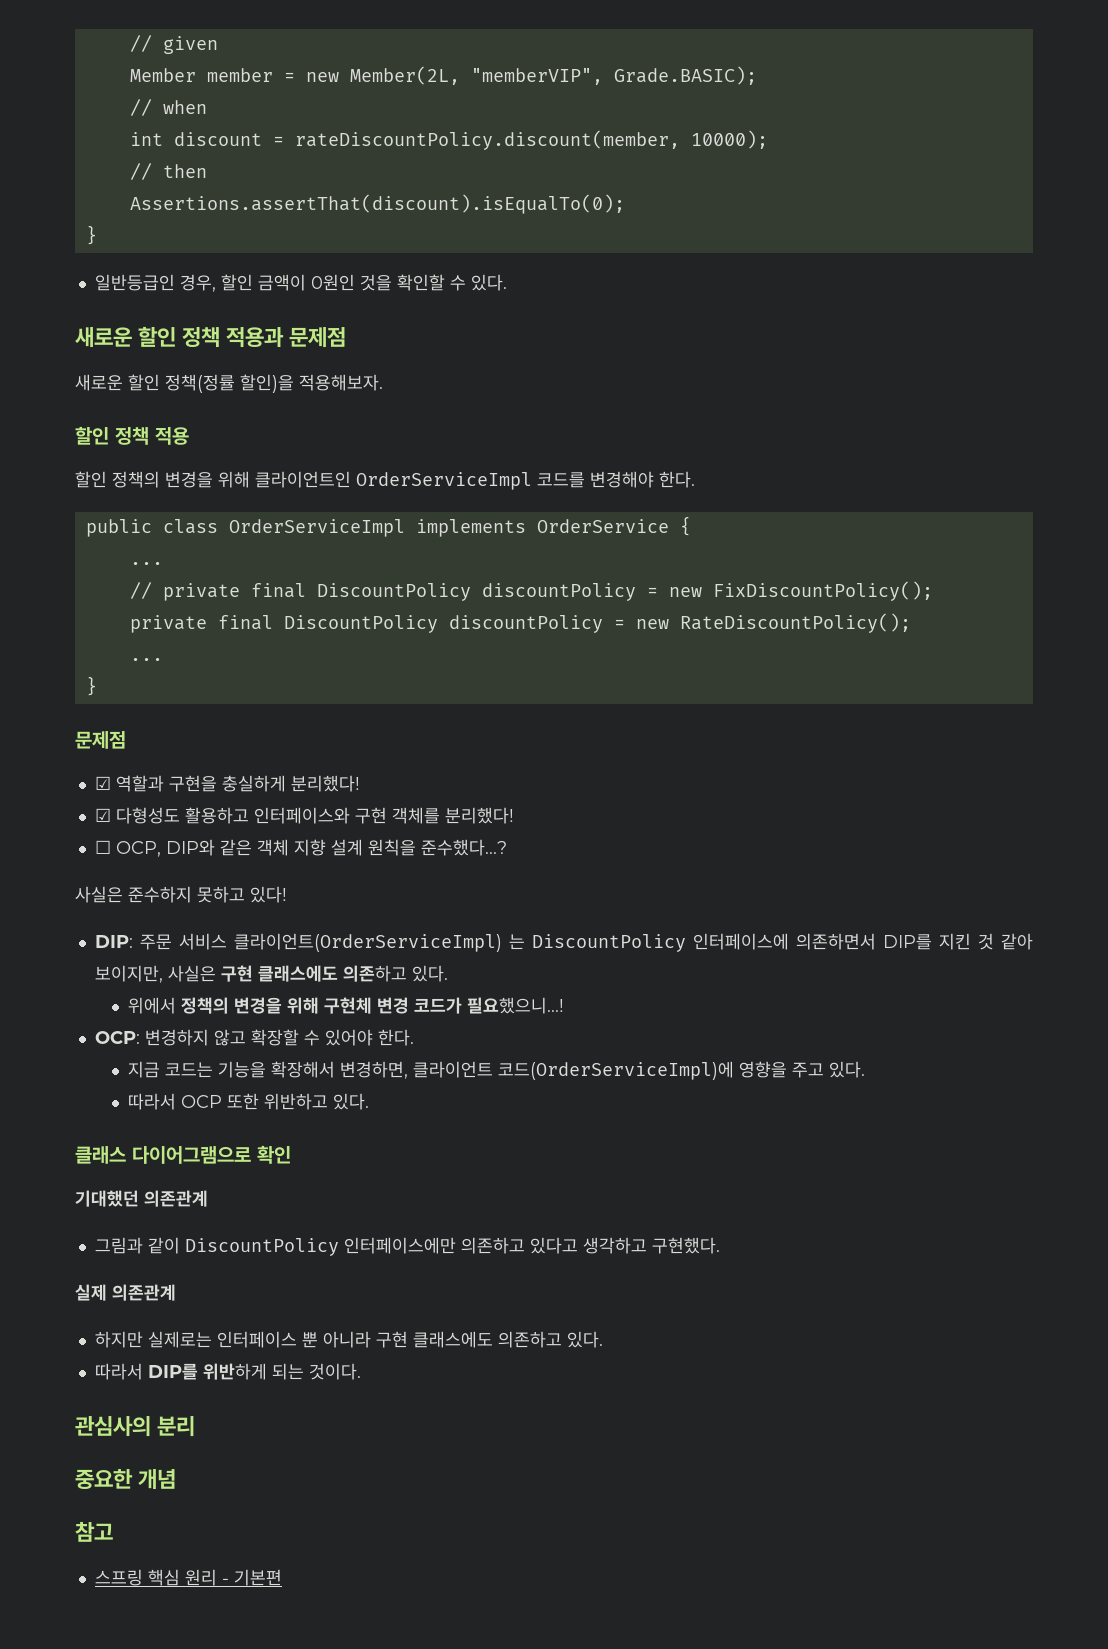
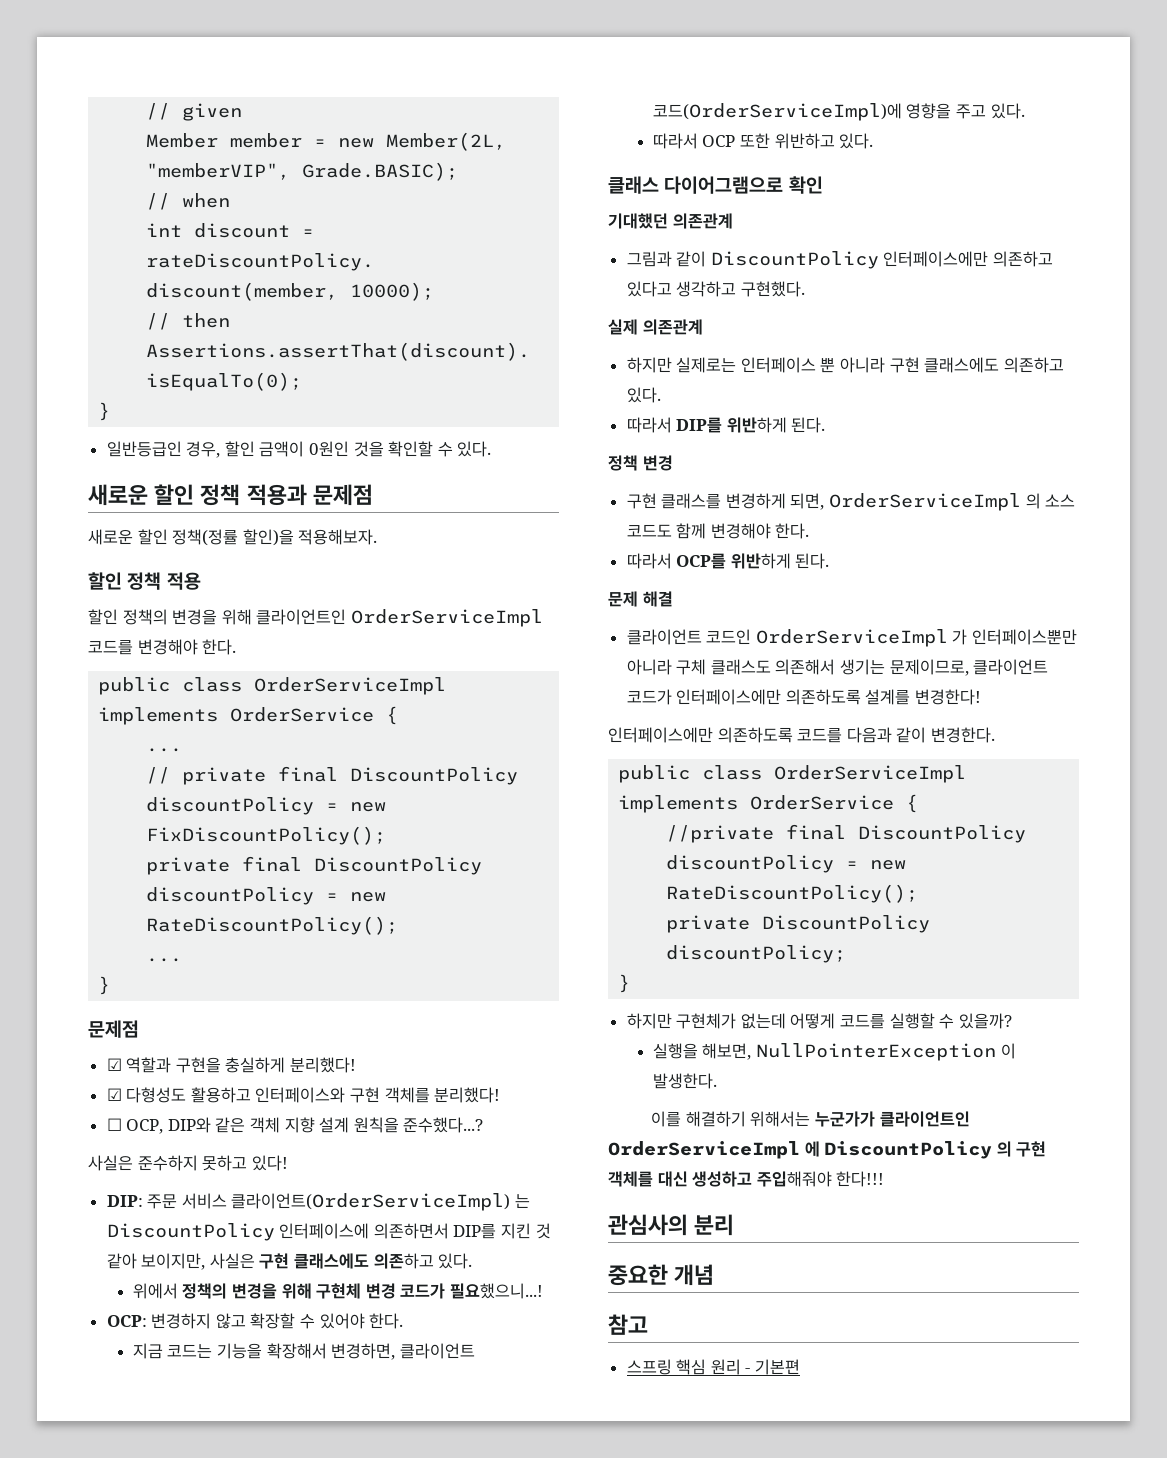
- 따라서 DIP를 위반하게 되는 것이다.
+ 따라서 DIP를 위반하게 된다.
+ 정책 변경
+ 구현 클래스를 변경하게 되면, OrderServiceImpl 의 소스 코드도 함께 변경해야 한다.
+ 따라서 OCP를 위반하게 된다.
+ 문제 해결
+ 클라이언트 코드인 OrderServiceImpl 가 인터페이스뿐만 아니라 구체 클래스도 의존해서 생기는 문제이므로, 클라이언트 코드가 인터페이스에만 의존하도록 설계를 변경한다!
+ 인터페이스에만 의존하도록 코드를 다음과 같이 변경한다.
+ public class OrderServiceImpl implements OrderService {
+ //private final DiscountPolicy discountPolicy = new RateDiscountPolicy();
+ private DiscountPolicy discountPolicy;
+ }
+ 하지만 구현체가 없는데 어떻게 코드를 실행할 수 있을까?
+ 실행을 해보면, NullPointerException 이 발생한다.
+ 이를 해결하기 위해서는 누군가가 클라이언트인 OrderServiceImpl 에 DiscountPolicy 의 구현 객체를 대신 생성하고 주입해줘야 한다!!!

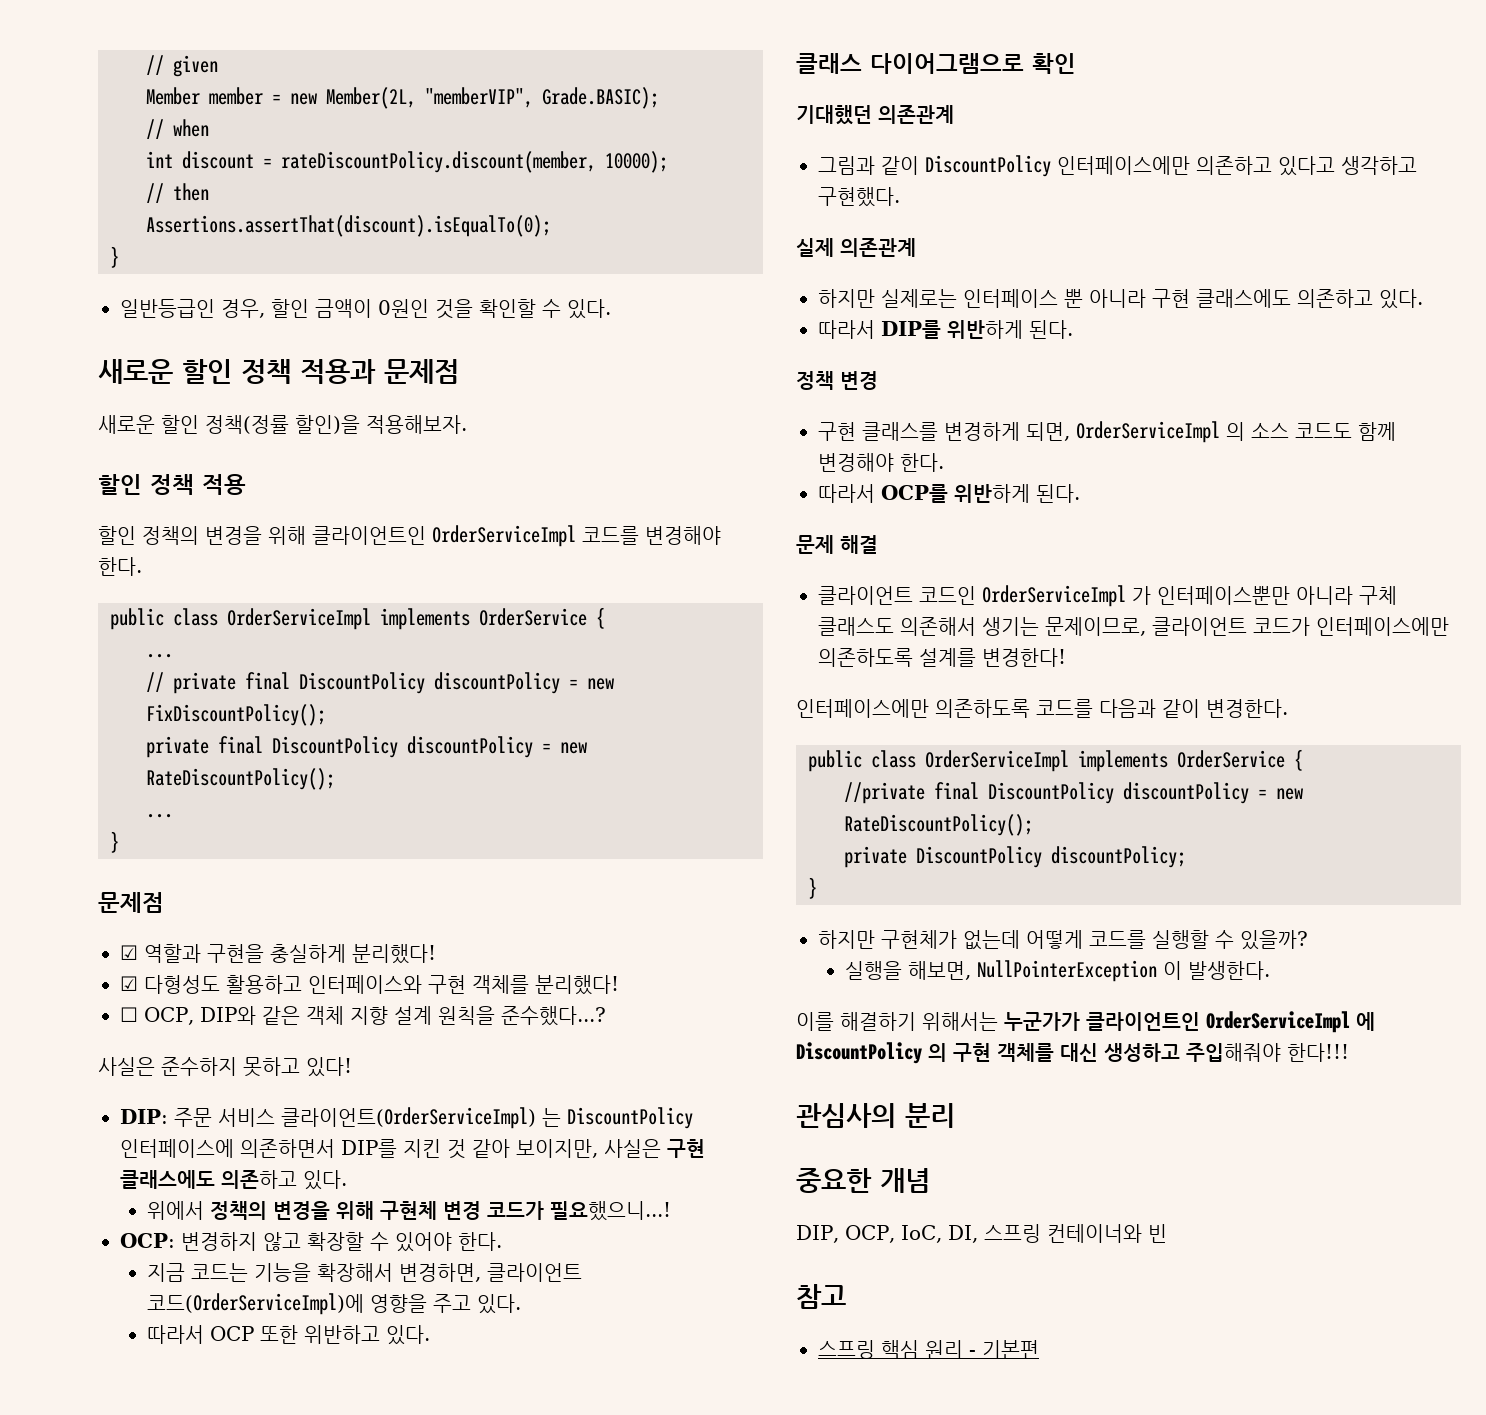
+ DIP, OCP, IoC, DI, 스프링 컨테이너와 빈

